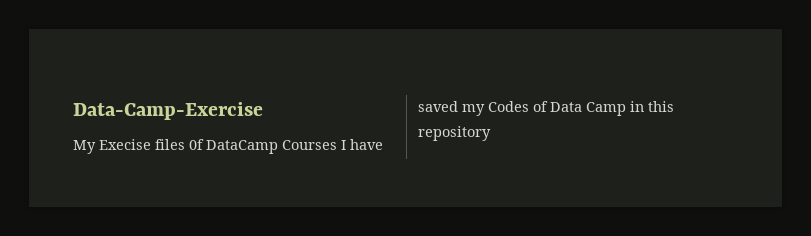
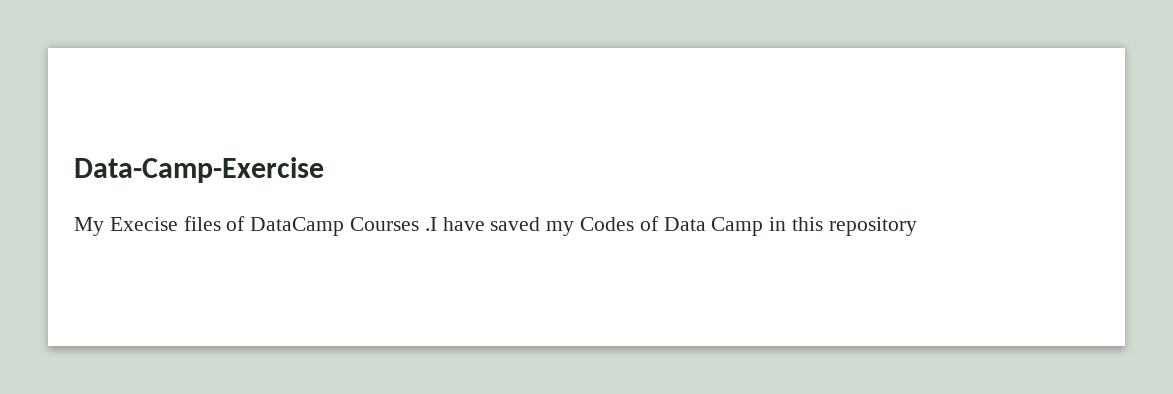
- My Execise files 0f DataCamp Courses I have saved my Codes of Data Camp in this repository
+ My Execise files of DataCamp Courses .I have saved my Codes of Data Camp in this repository

